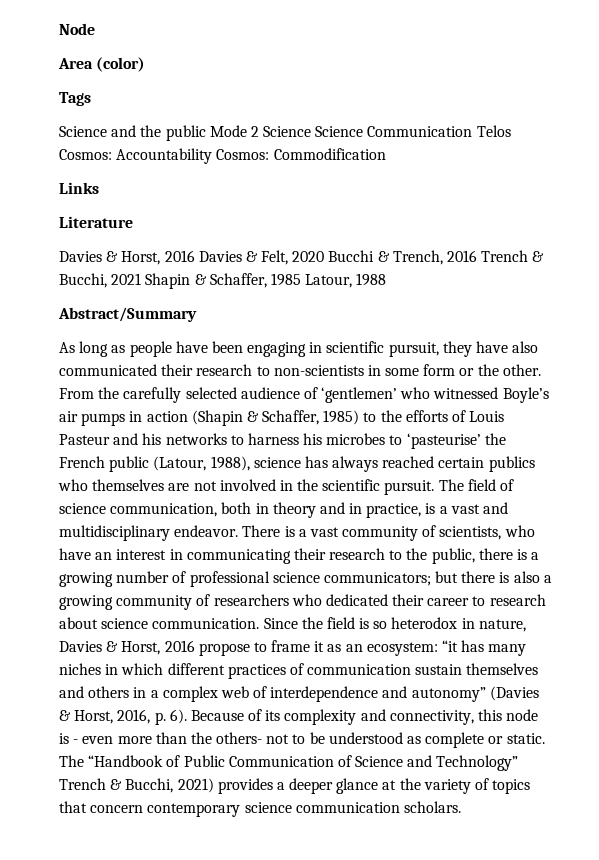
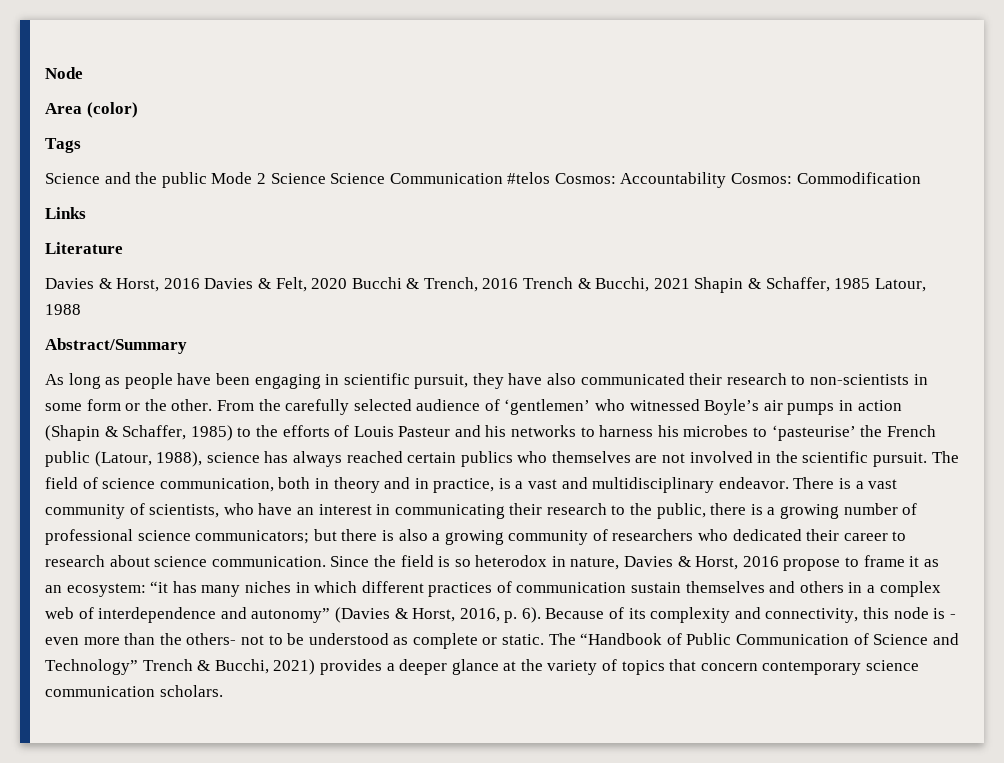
- Science and the public Mode 2 Science Science Communication Telos Cosmos: Accountability Cosmos: Commodification
+ Science and the public Mode 2 Science Science Communication #telos Cosmos: Accountability Cosmos: Commodification

